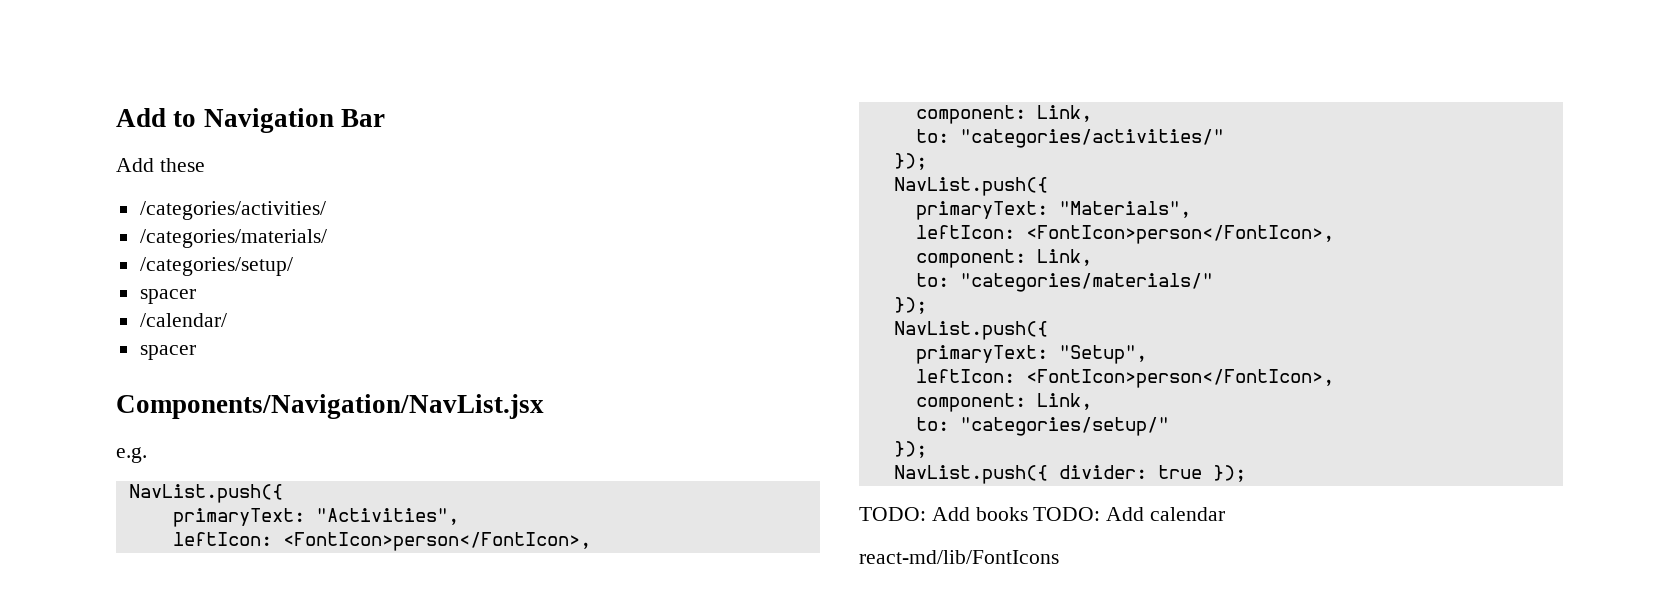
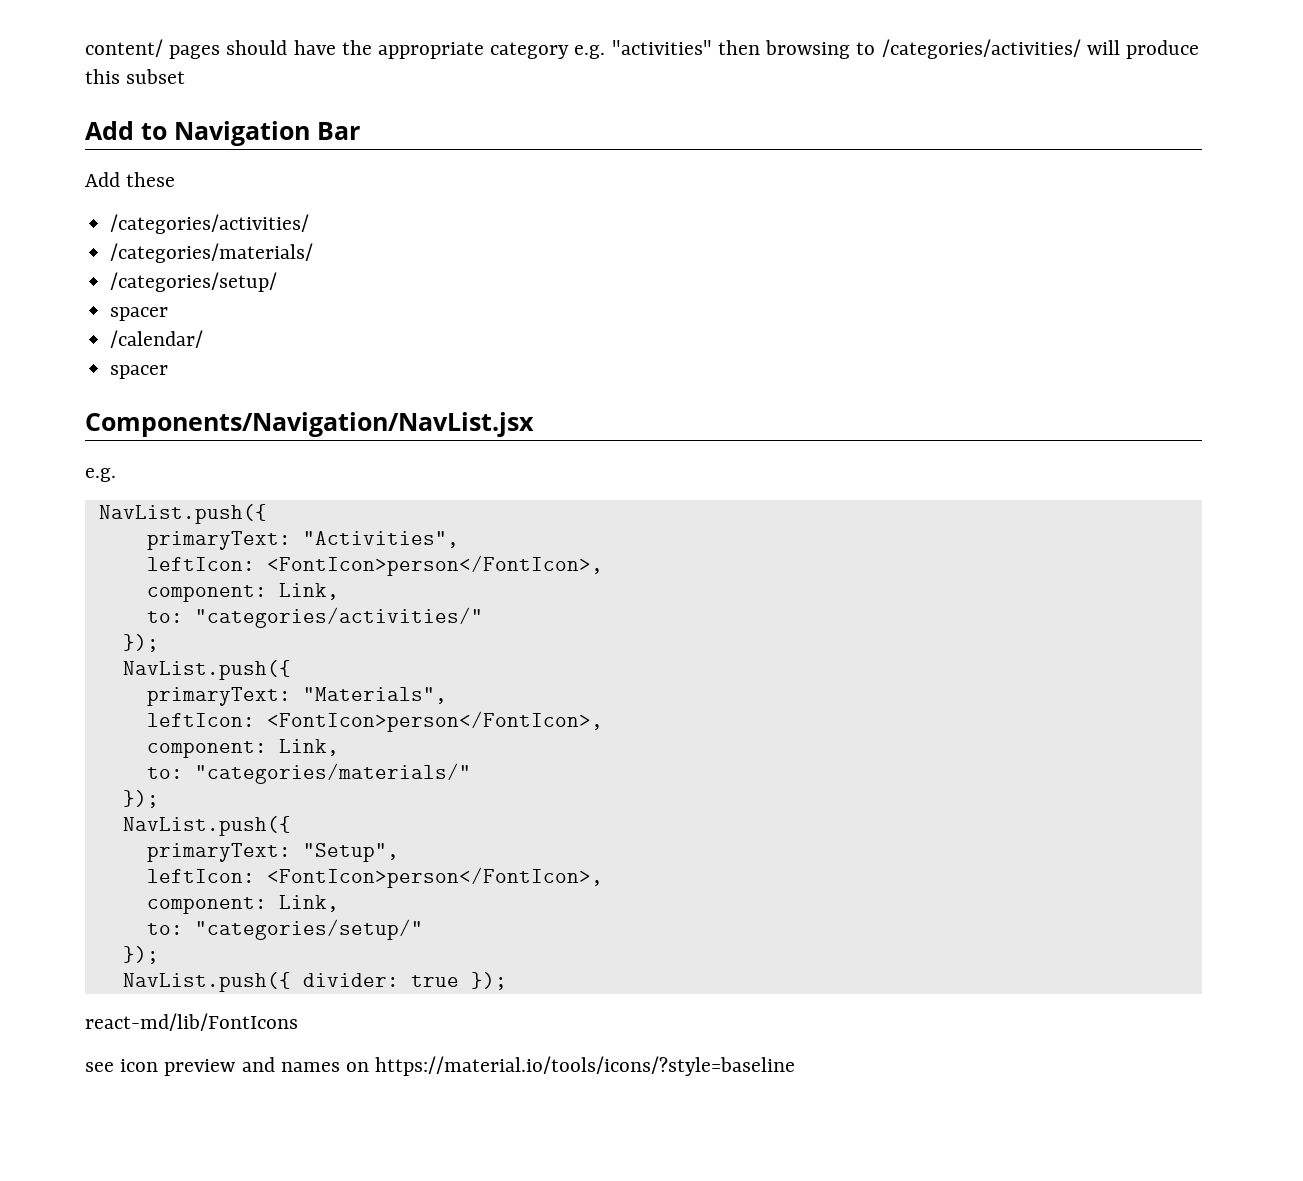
+ content/ pages should have the appropriate category e.g. "activities" then browsing to /categories/activities/ will produce this subset
- TODO: Add books TODO: Add calendar
  react-md/lib/FontIcons
+ see icon preview and names on https://material.io/tools/icons/?style=baseline

